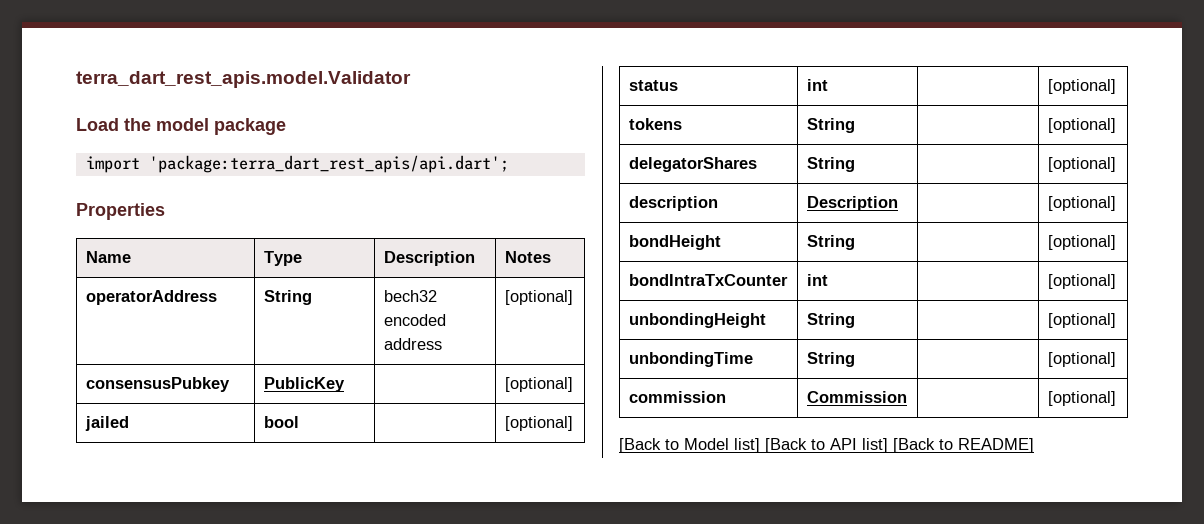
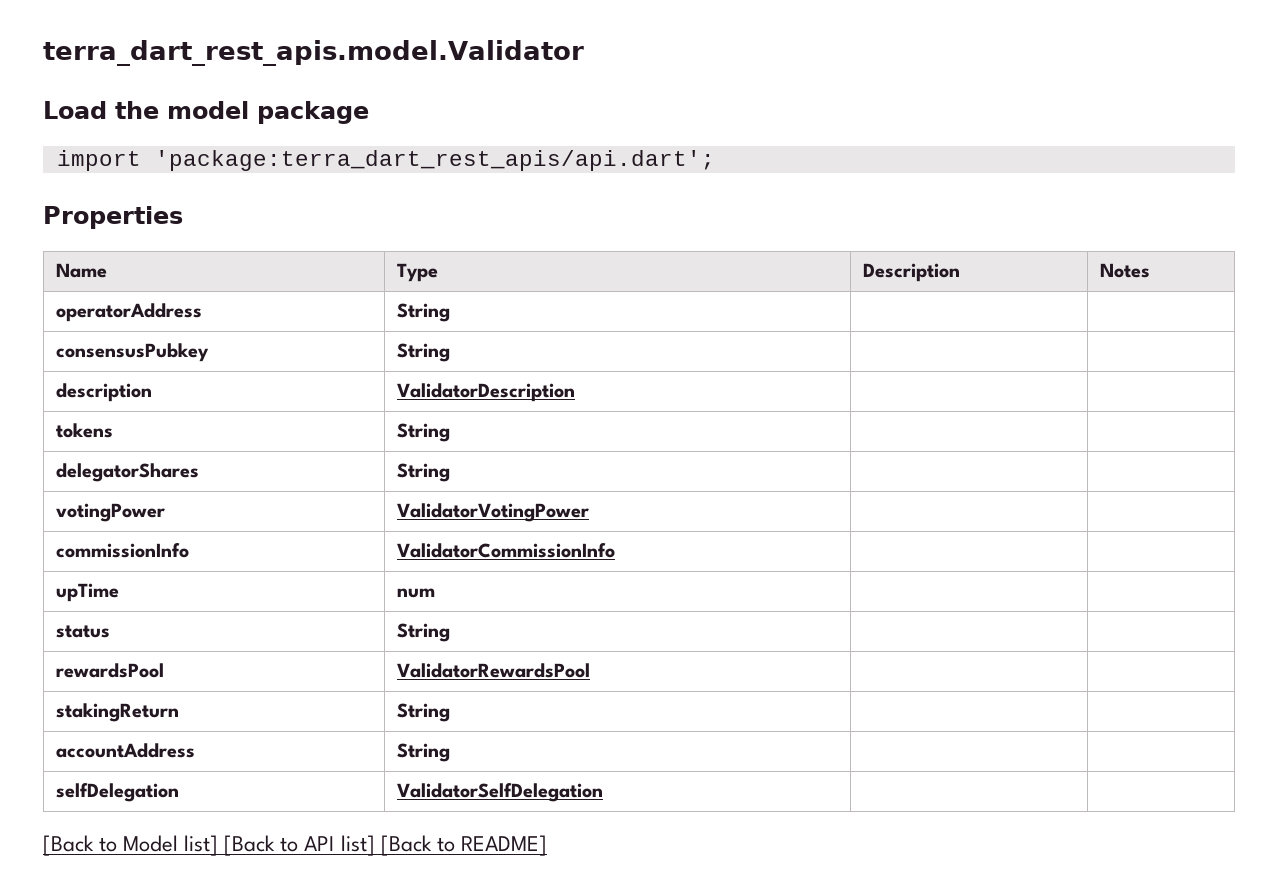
- operatorAddress | String | bech32 encoded address | [optional]
- consensusPubkey | PublicKey | | [optional]
- jailed | bool | | [optional]
- status | int | | [optional]
+ operatorAddress | String | |
+ consensusPubkey | String | |
+ description | ValidatorDescription | |
- tokens | String | | [optional]
+ tokens | String | |
- delegatorShares | String | | [optional]
- description | Description | | [optional]
- bondHeight | String | | [optional]
- bondIntraTxCounter | int | | [optional]
- unbondingHeight | String | | [optional]
- unbondingTime | String | | [optional]
- commission | Commission | | [optional]
+ delegatorShares | String | |
+ votingPower | ValidatorVotingPower | |
+ commissionInfo | ValidatorCommissionInfo | |
+ upTime | num | |
+ status | String | |
+ rewardsPool | ValidatorRewardsPool | |
+ stakingReturn | String | |
+ accountAddress | String | |
+ selfDelegation | ValidatorSelfDelegation | |

